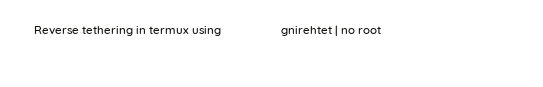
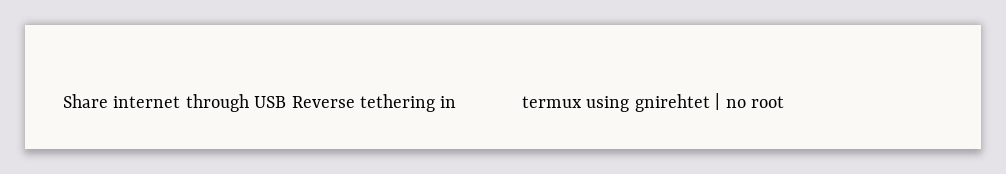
- Reverse tethering in termux using gnirehtet | no root
+ Share internet through USB Reverse tethering in termux using gnirehtet | no root

